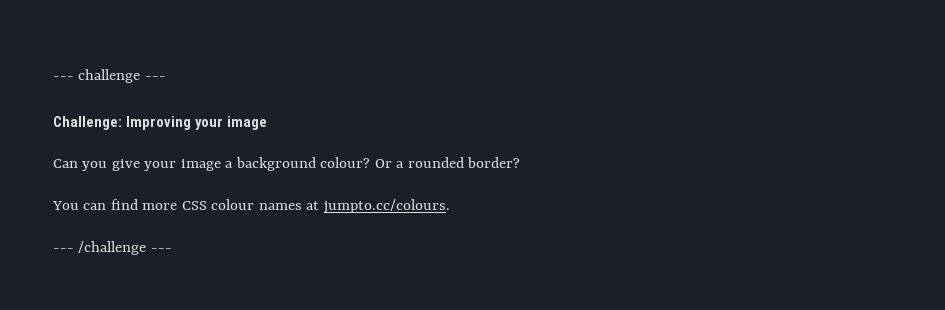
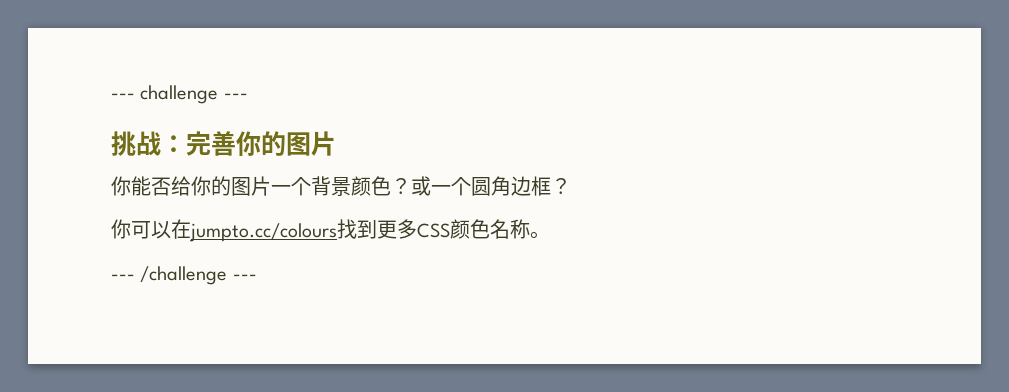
- Challenge: Improving your image
- Can you give your image a background colour? Or a rounded border?
- You can find more CSS colour names at jumpto.cc/colours.
+ 挑战：完善你的图片
+ 你能否给你的图片一个背景颜色？或一个圆角边框？
+ 你可以在jumpto.cc/colours找到更多CSS颜色名称。

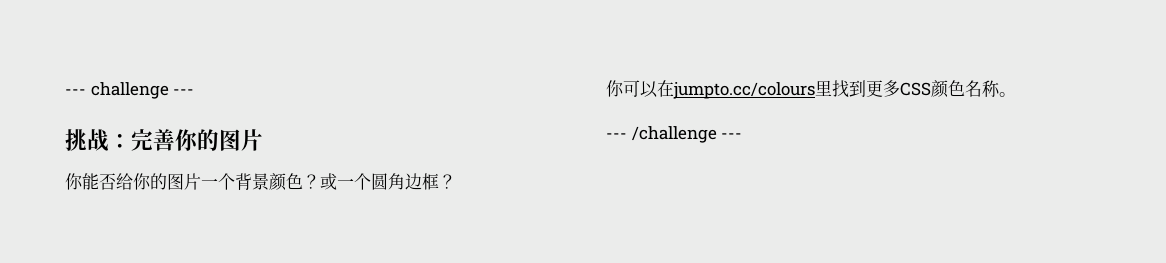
- 你可以在jumpto.cc/colours找到更多CSS颜色名称。
+ 你可以在jumpto.cc/colours里找到更多CSS颜色名称。

